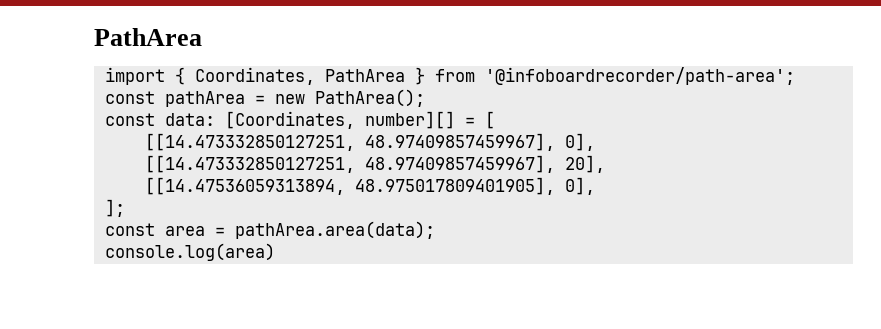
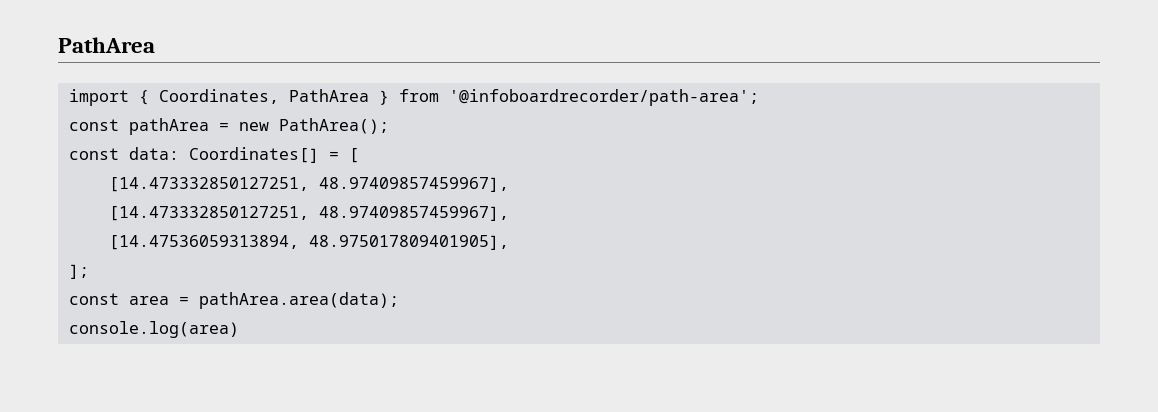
- const data: [Coordinates, number][] = [
- [[14.473332850127251, 48.97409857459967], 0],
- [[14.473332850127251, 48.97409857459967], 20],
- [[14.47536059313894, 48.975017809401905], 0],
+ const data: Coordinates[] = [
+ [14.473332850127251, 48.97409857459967],
+ [14.473332850127251, 48.97409857459967],
+ [14.47536059313894, 48.975017809401905],

